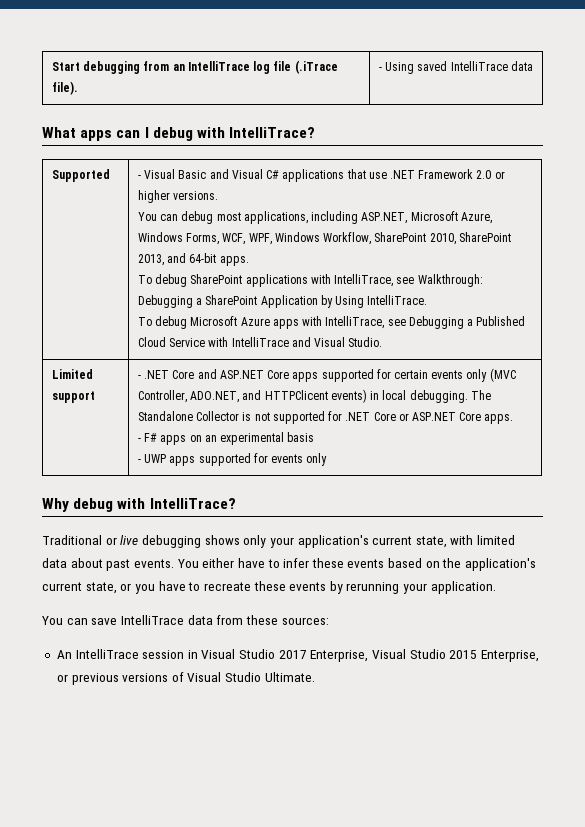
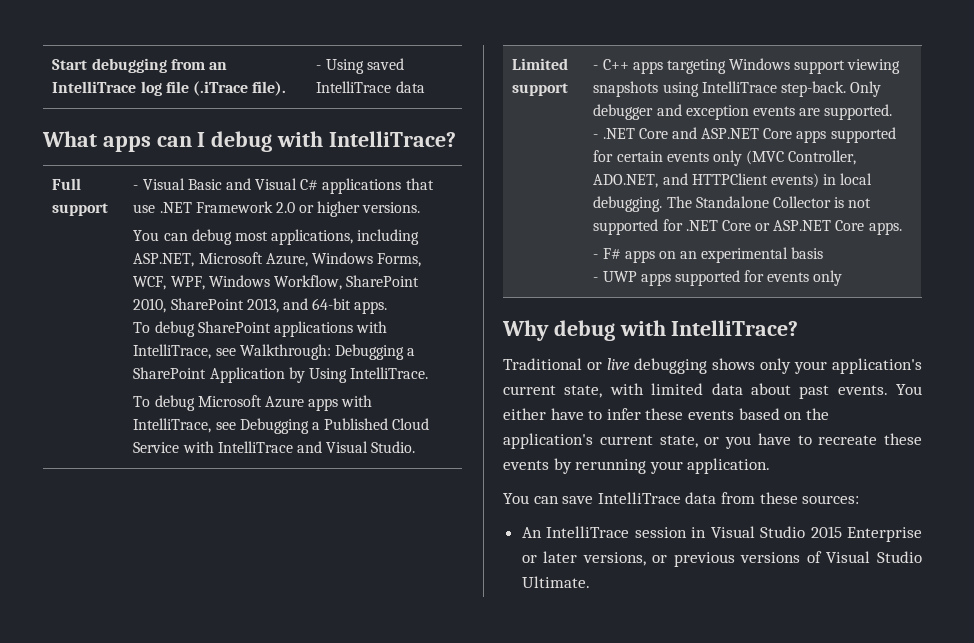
- Supported
+ Full support
- - .NET Core and ASP.NET Core apps supported for certain events only (MVC Controller, ADO.NET, and HTTPClicent events) in local debugging.
+ - C++ apps targeting Windows support viewing snapshots using IntelliTrace step-back. Only debugger and exception events are supported.
+ - .NET Core and ASP.NET Core apps supported for certain events only (MVC Controller, ADO.NET, and HTTPClient events) in local debugging.
- An IntelliTrace session in Visual Studio 2017 Enterprise, Visual Studio 2015 Enterprise, or previous versions of Visual Studio Ultimate.
+ An IntelliTrace session in Visual Studio 2015 Enterprise or later versions, or previous versions of Visual Studio Ultimate.

